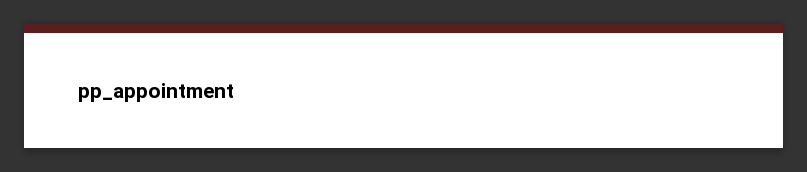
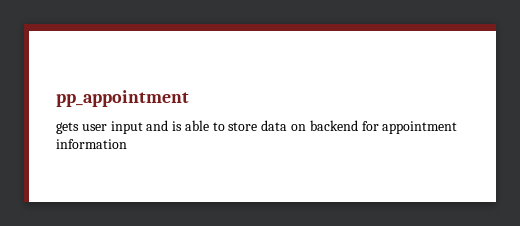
+ gets user input and is able to store data on backend for appointment information

